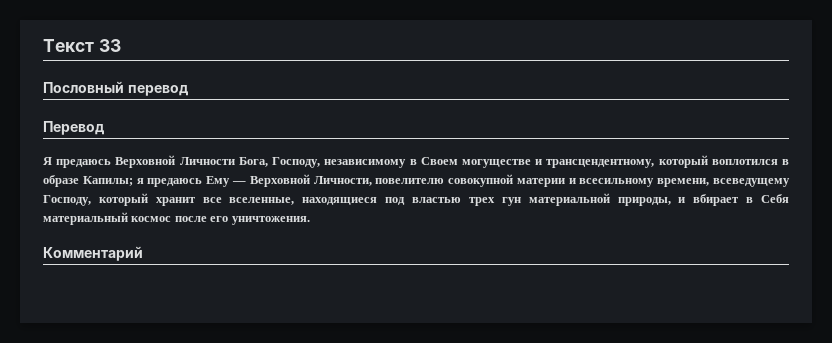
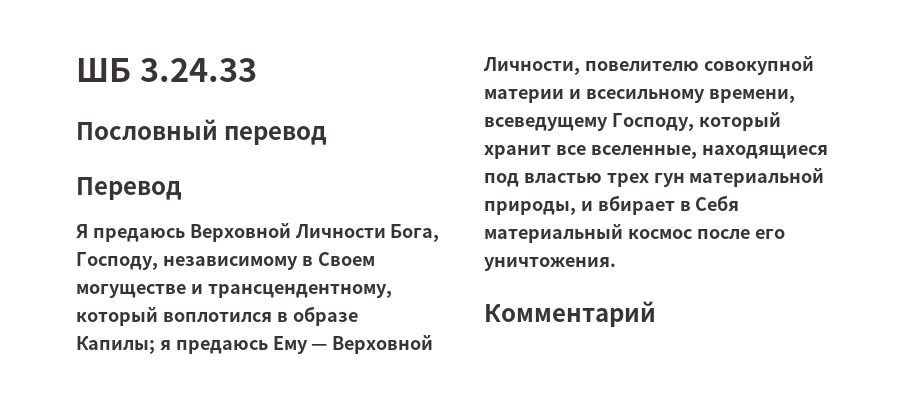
- Текст 33
+ ШБ 3.24.33

